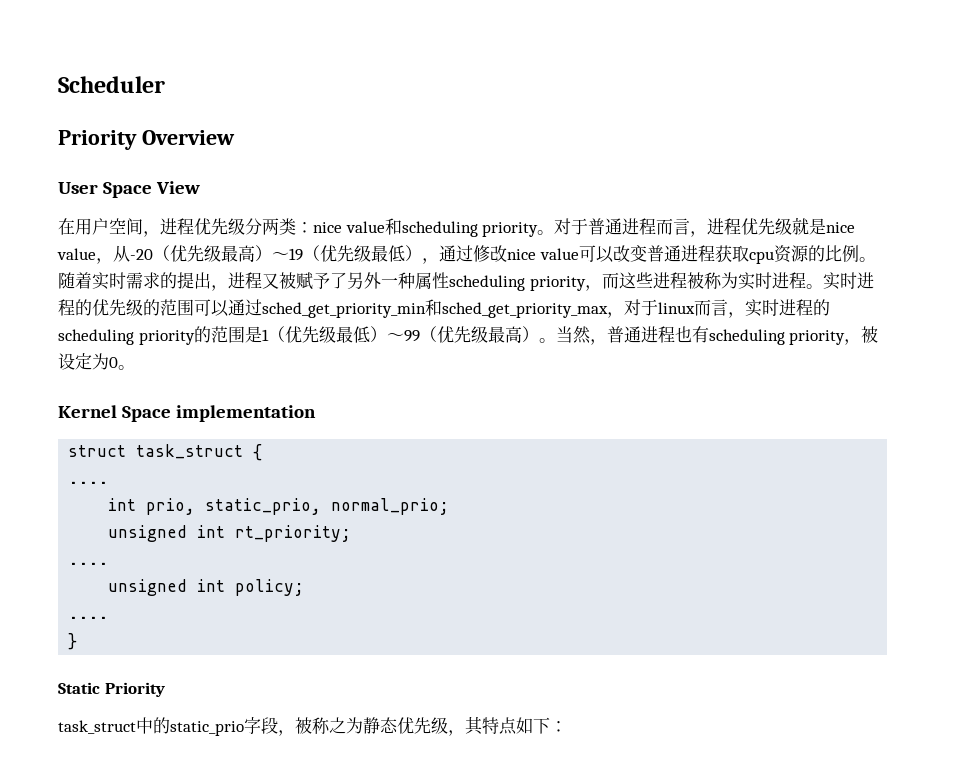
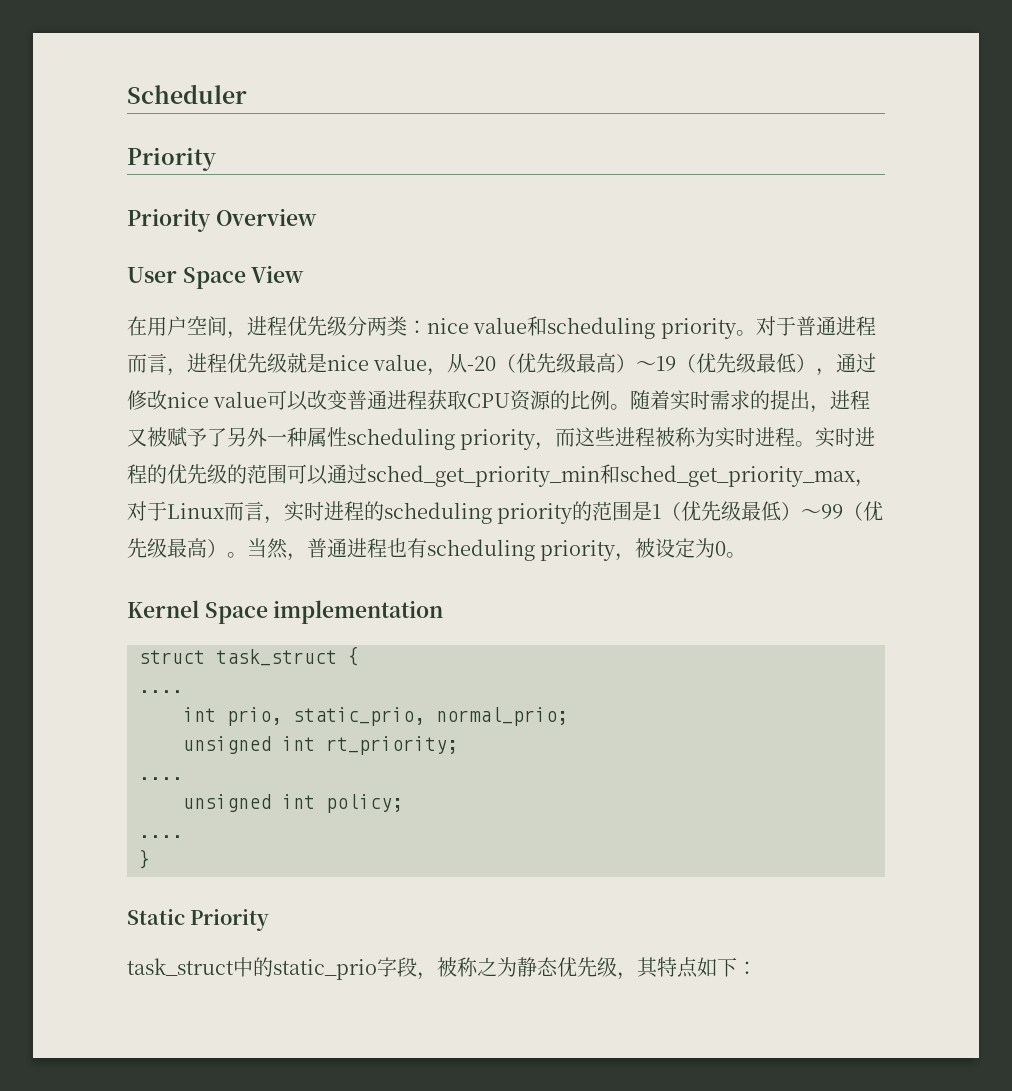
  Scheduler
+ Priority
- 对于普通进程而言，进程优先级就是nice value，从-20（优先级最高）～19（优先级最低），通过修改nice value可以改变普通进程获取cpu资源的比例。
+ 对于普通进程而言，进程优先级就是nice value，从-20（优先级最高）～19（优先级最低），通过修改nice value可以改变普通进程获取CPU资源的比例。
- 实时进程的优先级的范围可以通过sched_get_priority_min和sched_get_priority_max，对于linux而言，实时进程的scheduling priority的范围是1（优先级最低）～99（优先级最高）。
+ 实时进程的优先级的范围可以通过sched_get_priority_min和sched_get_priority_max，对于Linux而言，实时进程的scheduling priority的范围是1（优先级最低）～99（优先级最高）。

